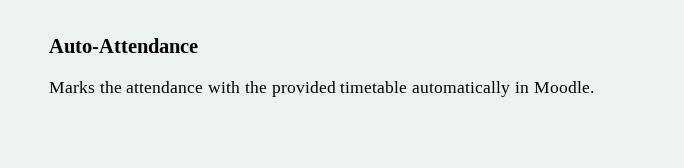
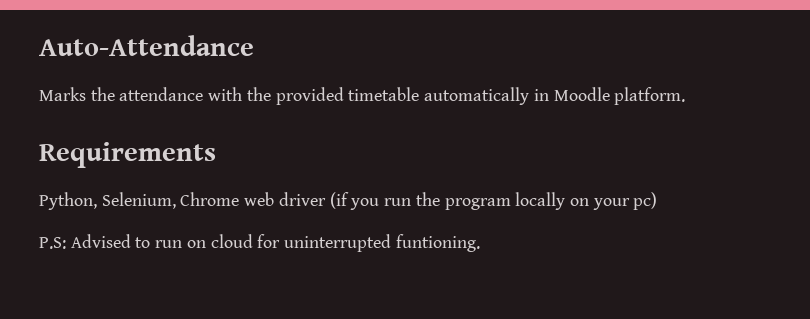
- Marks the attendance with the provided timetable automatically in Moodle.
+ Marks the attendance with the provided timetable automatically in Moodle platform.
+ Requirements
+ Python, Selenium, Chrome web driver (if you run the program locally on your pc)
+ P.S: Advised to run on cloud for uninterrupted funtioning.

